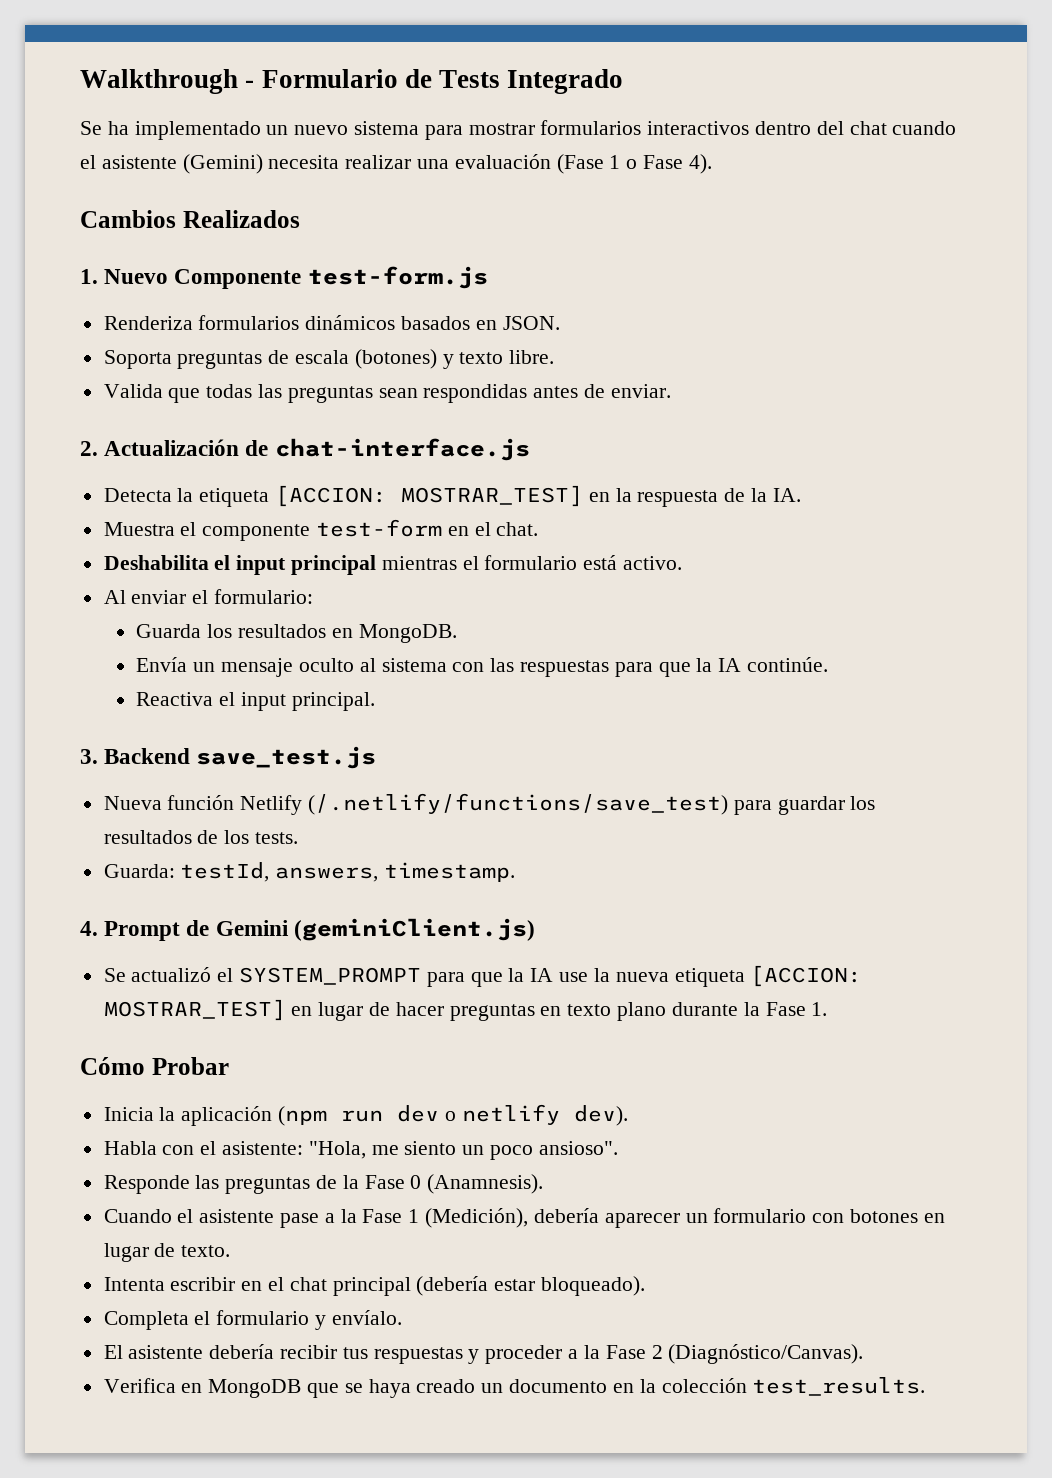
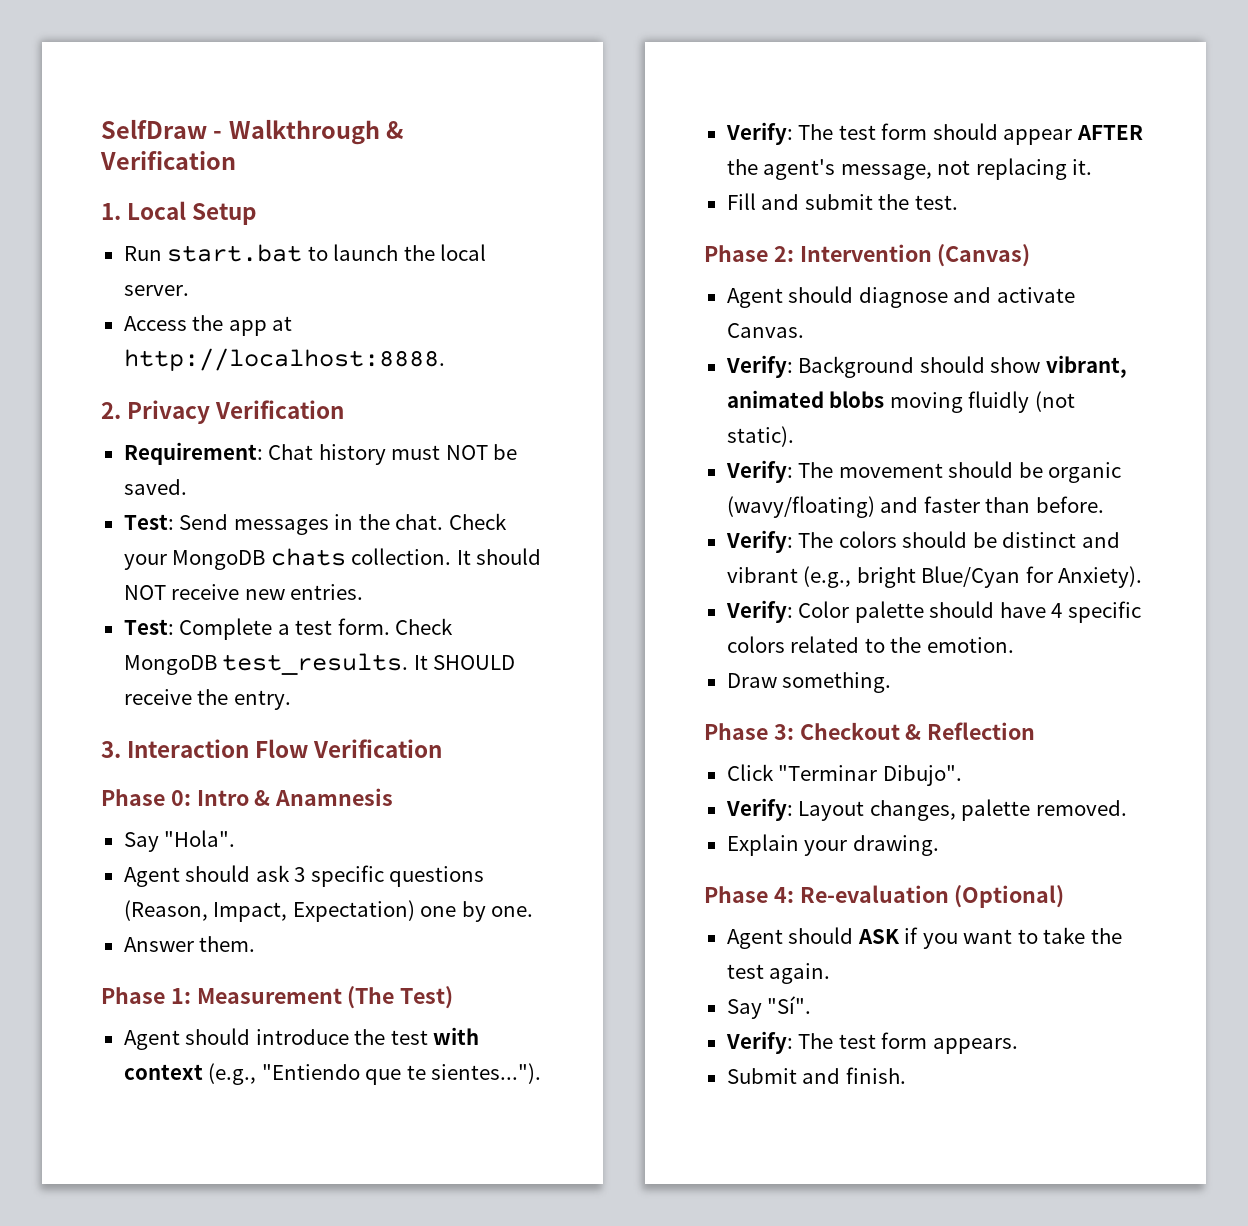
- Walkthrough - Formulario de Tests Integrado
- Se ha implementado un nuevo sistema para mostrar formularios interactivos dentro del chat cuando el asistente (Gemini) necesita realizar una evaluación (Fase 1 o Fase 4).
- Cambios Realizados
- 1. Nuevo Componente test-form.js
- Renderiza formularios dinámicos basados en JSON.
- Soporta preguntas de escala (botones) y texto libre.
- Valida que todas las preguntas sean respondidas antes de enviar.
- 2. Actualización de chat-interface.js
- Detecta la etiqueta [ACCION: MOSTRAR_TEST] en la respuesta de la IA.
- Muestra el componente test-form en el chat.
- Deshabilita el input principal mientras el formulario está activo.
- Al enviar el formulario:
- Guarda los resultados en MongoDB.
- Envía un mensaje oculto al sistema con las respuestas para que la IA continúe.
- Reactiva el input principal.
- 3. Backend save_test.js
- Nueva función Netlify (/.netlify/functions/save_test) para guardar los resultados de los tests.
- Guarda: testId, answers, timestamp.
- 4. Prompt de Gemini (geminiClient.js)
- Se actualizó el SYSTEM_PROMPT para que la IA use la nueva etiqueta [ACCION: MOSTRAR_TEST] en lugar de hacer preguntas en texto plano durante la Fase 1.
- Cómo Probar
- Inicia la aplicación (npm run dev o netlify dev).
- Habla con el asistente: "Hola, me siento un poco ansioso".
- Responde las preguntas de la Fase 0 (Anamnesis).
- Cuando el asistente pase a la Fase 1 (Medición), debería aparecer un formulario con botones en lugar de texto.
- Intenta escribir en el chat principal (debería estar bloqueado).
- Completa el formulario y envíalo.
- El asistente debería recibir tus respuestas y proceder a la Fase 2 (Diagnóstico/Canvas).
- Verifica en MongoDB que se haya creado un documento en la colección test_results.
+ SelfDraw - Walkthrough & Verification
+ 1. Local Setup
+ Run start.bat to launch the local server.
+ Access the app at http://localhost:8888.
+ 2. Privacy Verification
+ Requirement: Chat history must NOT be saved.
+ Test: Send messages in the chat. Check your MongoDB chats collection. It should NOT receive new entries.
+ Test: Complete a test form. Check MongoDB test_results. It SHOULD receive the entry.
+ 3. Interaction Flow Verification
+ Phase 0: Intro & Anamnesis
+ Say "Hola".
+ Agent should ask 3 specific questions (Reason, Impact, Expectation) one by one.
+ Answer them.
+ Phase 1: Measurement (The Test)
+ Agent should introduce the test with context (e.g., "Entiendo que te sientes...").
+ Verify: The test form should appear AFTER the agent's message, not replacing it.
+ Fill and submit the test.
+ Phase 2: Intervention (Canvas)
+ Agent should diagnose and activate Canvas.
+ Verify: Background should show vibrant, animated blobs moving fluidly (not static).
+ Verify: The movement should be organic (wavy/floating) and faster than before.
+ Verify: The colors should be distinct and vibrant (e.g., bright Blue/Cyan for Anxiety).
+ Verify: Color palette should have 4 specific colors related to the emotion.
+ Draw something.
+ Phase 3: Checkout & Reflection
+ Click "Terminar Dibujo".
+ Verify: Layout changes, palette removed.
+ Explain your drawing.
+ Phase 4: Re-evaluation (Optional)
+ Agent should ASK if you want to take the test again.
+ Say "Sí".
+ Verify: The test form appears.
+ Submit and finish.

